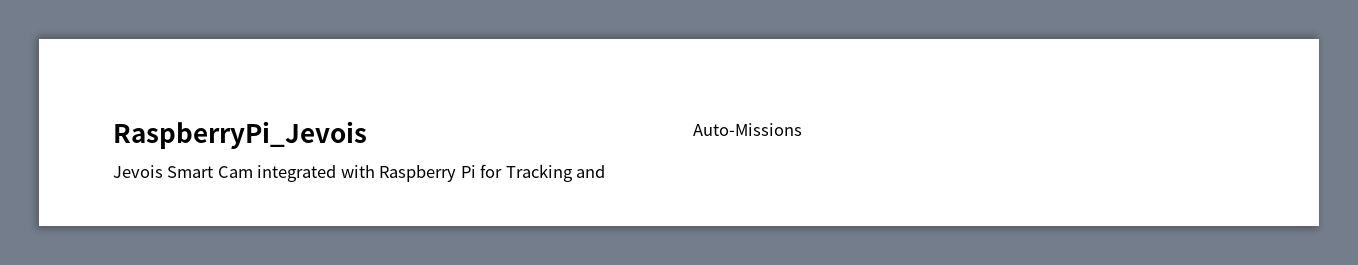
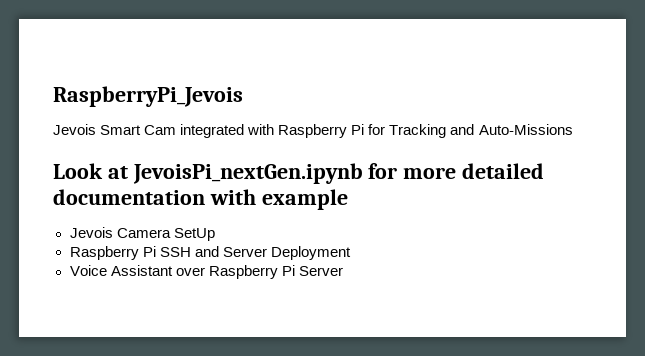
+ Look at JevoisPi_nextGen.ipynb for more detailed documentation with example
+ Jevois Camera SetUp
+ Raspberry Pi SSH and Server Deployment
+ Voice Assistant over Raspberry Pi Server

